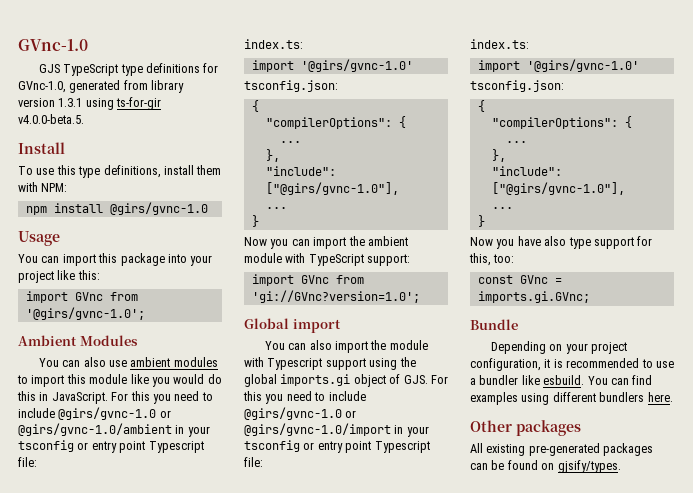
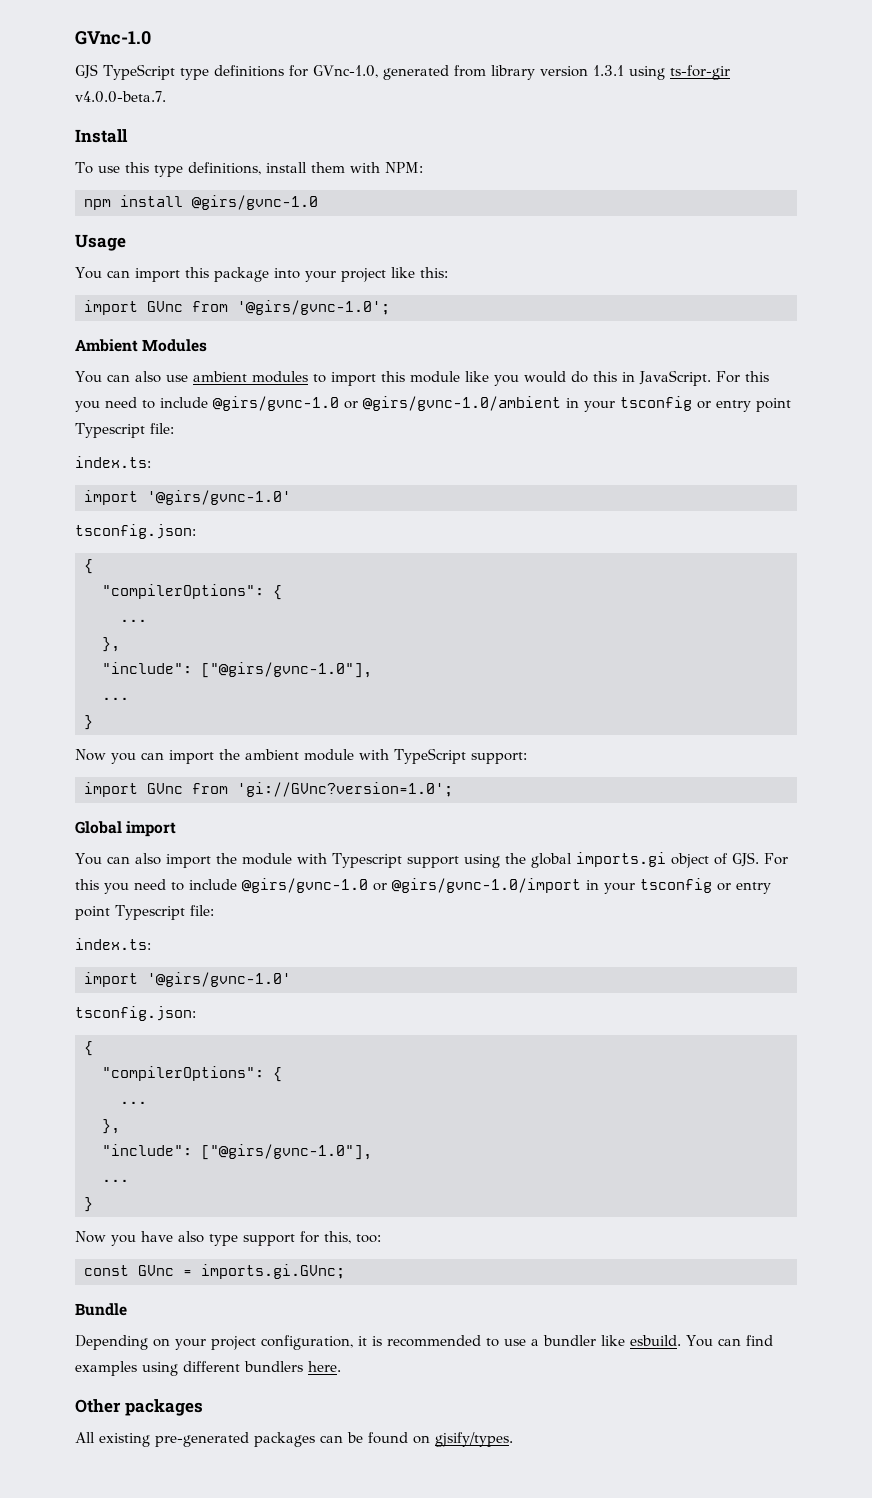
- GJS TypeScript type definitions for GVnc-1.0, generated from library version 1.3.1 using ts-for-gir v4.0.0-beta.5.
+ GJS TypeScript type definitions for GVnc-1.0, generated from library version 1.3.1 using ts-for-gir v4.0.0-beta.7.

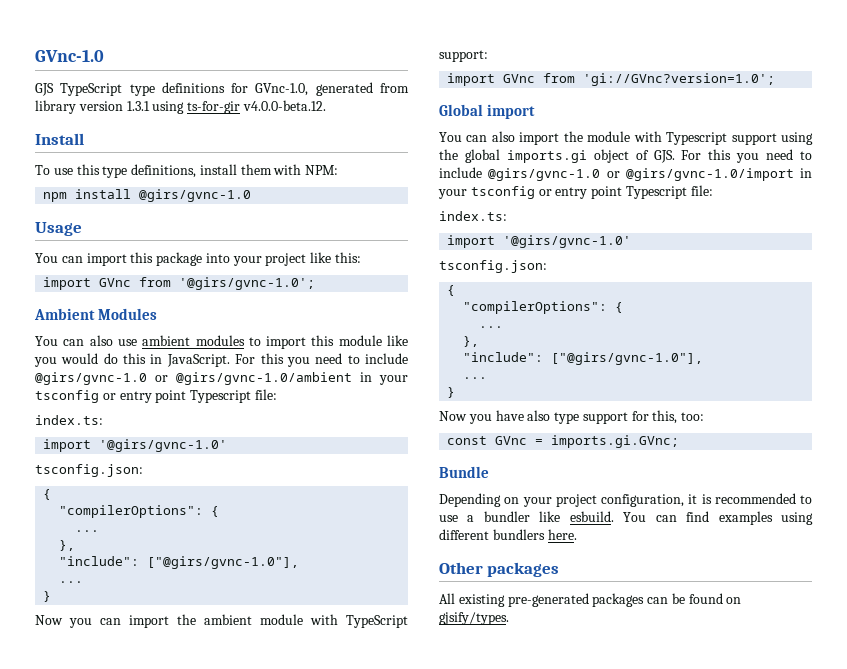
- GJS TypeScript type definitions for GVnc-1.0, generated from library version 1.3.1 using ts-for-gir v4.0.0-beta.7.
+ GJS TypeScript type definitions for GVnc-1.0, generated from library version 1.3.1 using ts-for-gir v4.0.0-beta.12.

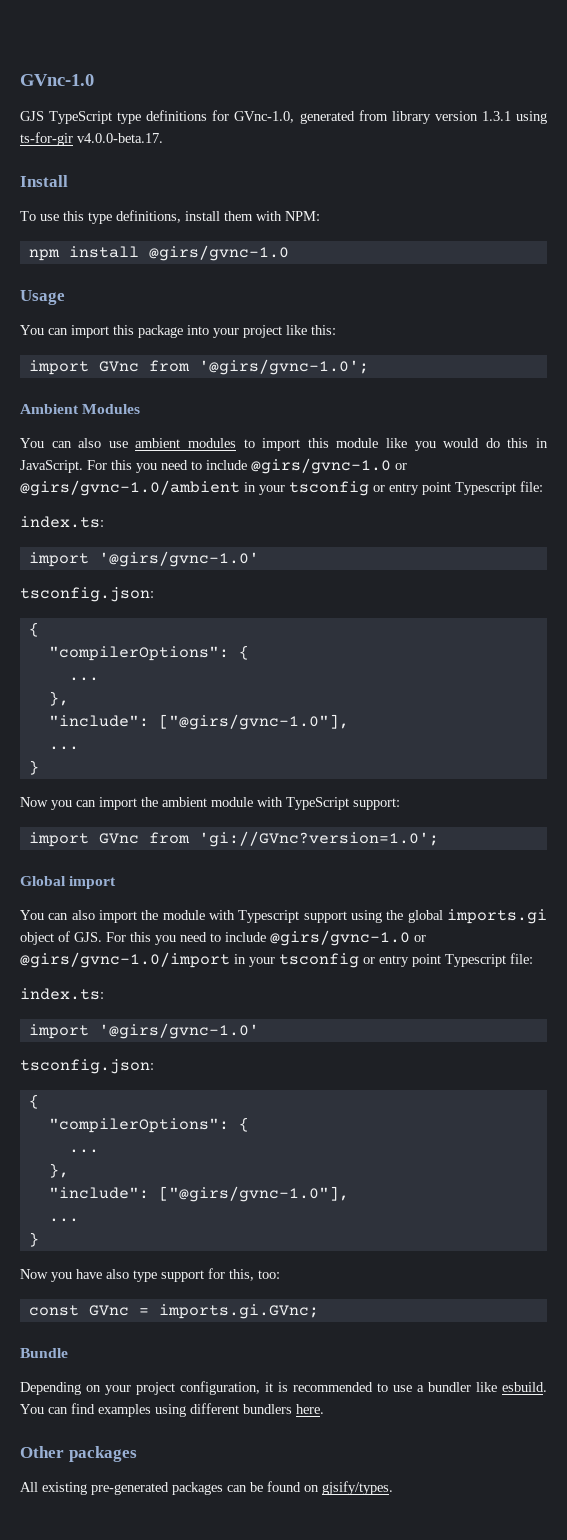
- GJS TypeScript type definitions for GVnc-1.0, generated from library version 1.3.1 using ts-for-gir v4.0.0-beta.12.
+ GJS TypeScript type definitions for GVnc-1.0, generated from library version 1.3.1 using ts-for-gir v4.0.0-beta.17.

